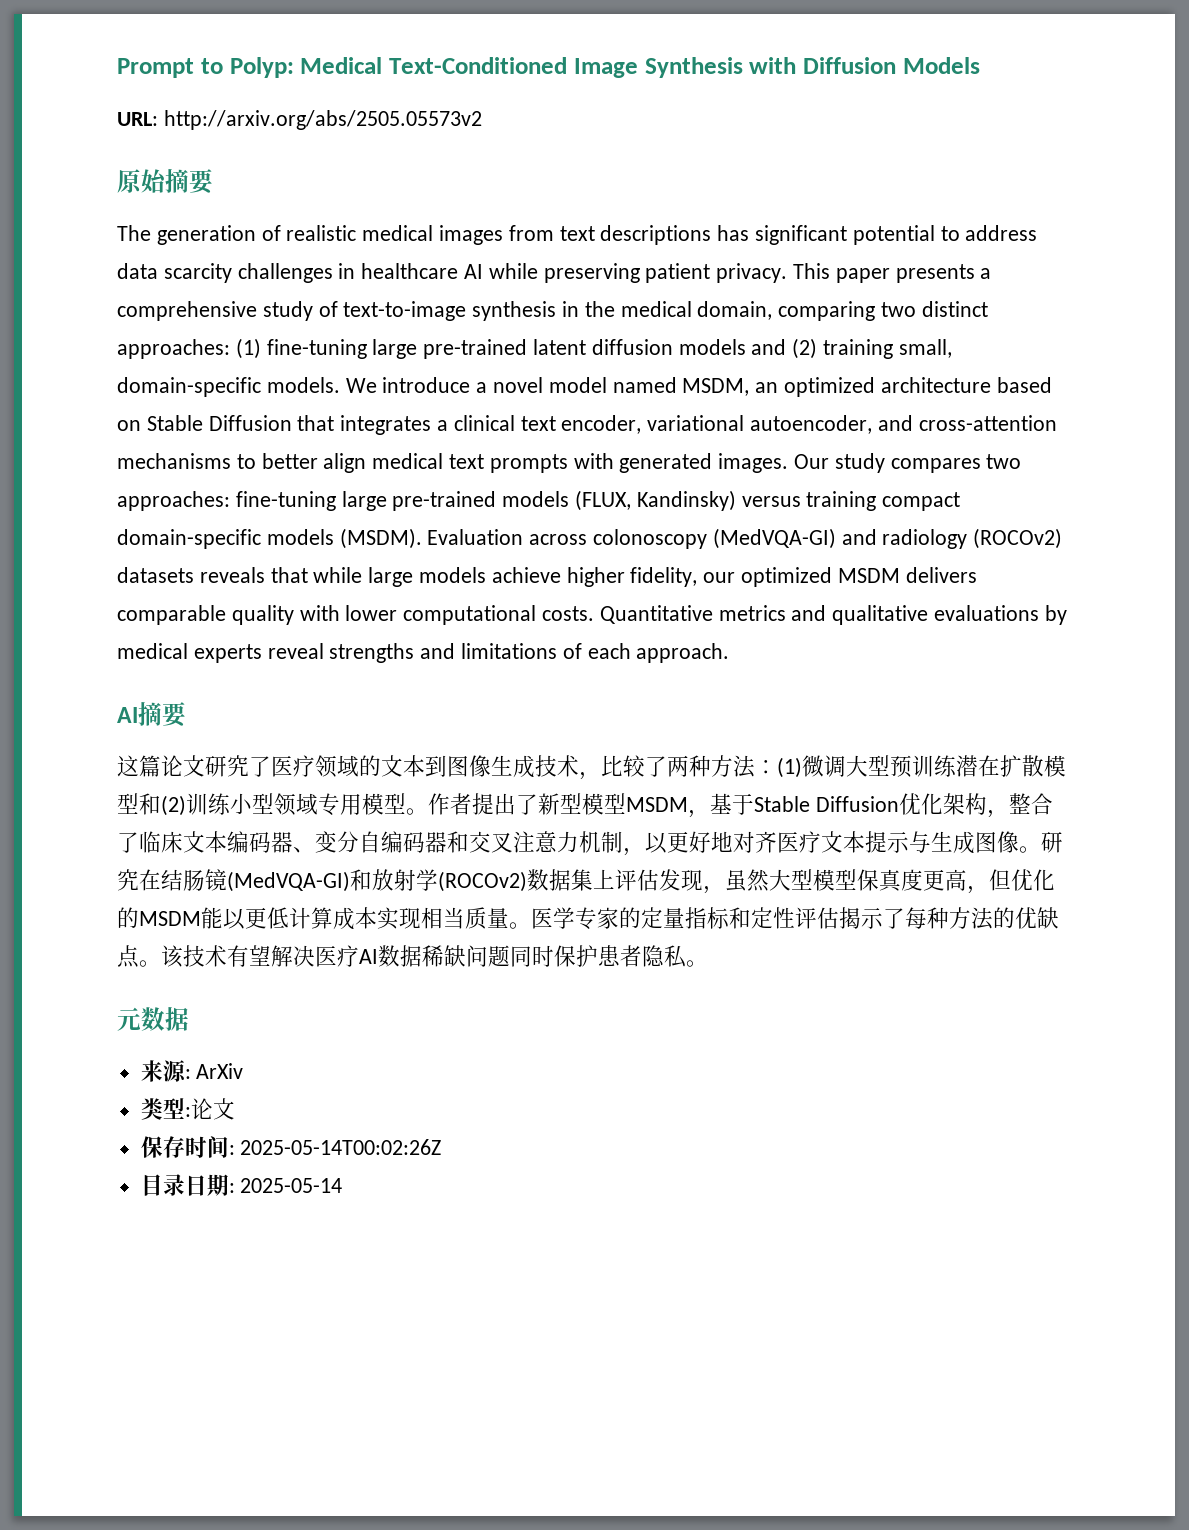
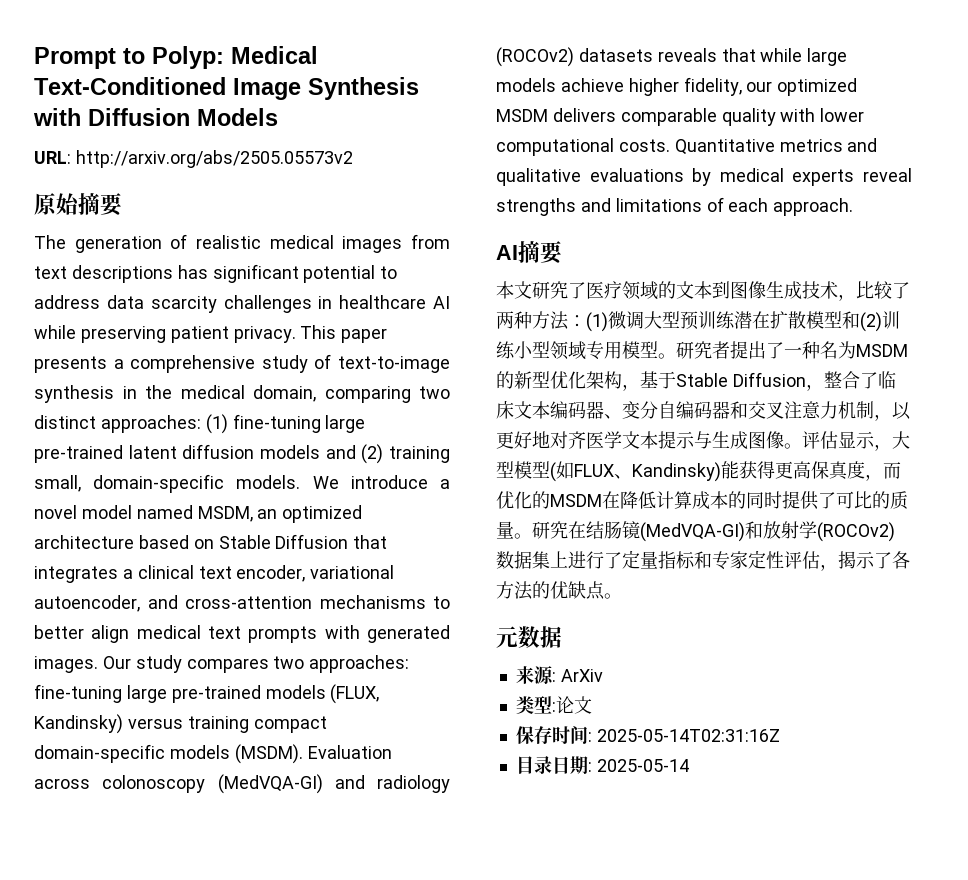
- 这篇论文研究了医疗领域的文本到图像生成技术，比较了两种方法：(1)微调大型预训练潜在扩散模型和(2)训练小型领域专用模型。
+ 本文研究了医疗领域的文本到图像生成技术，比较了两种方法：(1)微调大型预训练潜在扩散模型和(2)训练小型领域专用模型。
- 作者提出了新型模型MSDM，基于Stable Diffusion优化架构，整合了临床文本编码器、变分自编码器和交叉注意力机制，以更好地对齐医疗文本提示与生成图像。
+ 研究者提出了一种名为MSDM的新型优化架构，基于Stable Diffusion，整合了临床文本编码器、变分自编码器和交叉注意力机制，以更好地对齐医学文本提示与生成图像。
+ 评估显示，大型模型(如FLUX、Kandinsky)能获得更高保真度，而优化的MSDM在降低计算成本的同时提供了可比的质量。
- 研究在结肠镜(MedVQA-GI)和放射学(ROCOv2)数据集上评估发现，虽然大型模型保真度更高，但优化的MSDM能以更低计算成本实现相当质量。医学专家的定量指标和定性评估揭示了每种方法的优缺点。该技术有望解决医疗AI数据稀缺问题同时保护患者隐私。
+ 研究在结肠镜(MedVQA-GI)和放射学(ROCOv2)数据集上进行了定量指标和专家定性评估，揭示了各方法的优缺点。
- 保存时间: 2025-05-14T00:02:26Z
+ 保存时间: 2025-05-14T02:31:16Z

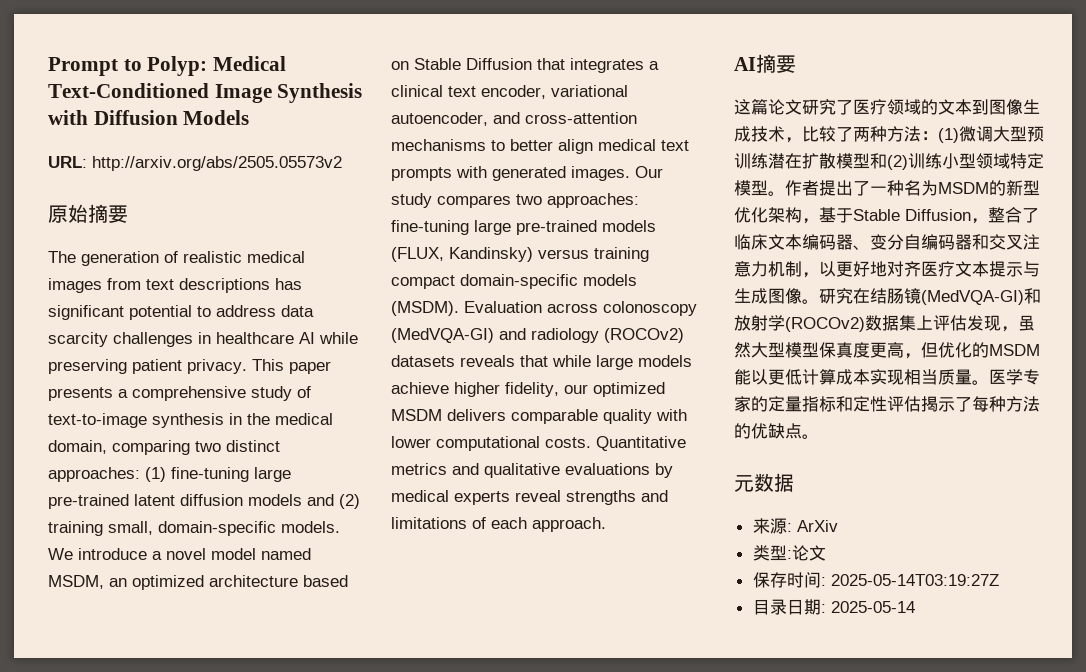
- 本文研究了医疗领域的文本到图像生成技术，比较了两种方法：(1)微调大型预训练潜在扩散模型和(2)训练小型领域专用模型。研究者提出了一种名为MSDM的新型优化架构，基于Stable Diffusion，整合了临床文本编码器、变分自编码器和交叉注意力机制，以更好地对齐医学文本提示与生成图像。
+ 这篇论文研究了医疗领域的文本到图像生成技术，比较了两种方法：(1)微调大型预训练潜在扩散模型和(2)训练小型领域特定模型。作者提出了一种名为MSDM的新型优化架构，基于Stable Diffusion，整合了临床文本编码器、变分自编码器和交叉注意力机制，以更好地对齐医疗文本提示与生成图像。
- 评估显示，大型模型(如FLUX、Kandinsky)能获得更高保真度，而优化的MSDM在降低计算成本的同时提供了可比的质量。
- 研究在结肠镜(MedVQA-GI)和放射学(ROCOv2)数据集上进行了定量指标和专家定性评估，揭示了各方法的优缺点。
+ 研究在结肠镜(MedVQA-GI)和放射学(ROCOv2)数据集上评估发现，虽然大型模型保真度更高，但优化的MSDM能以更低计算成本实现相当质量。医学专家的定量指标和定性评估揭示了每种方法的优缺点。
- 保存时间: 2025-05-14T02:31:16Z
+ 保存时间: 2025-05-14T03:19:27Z

